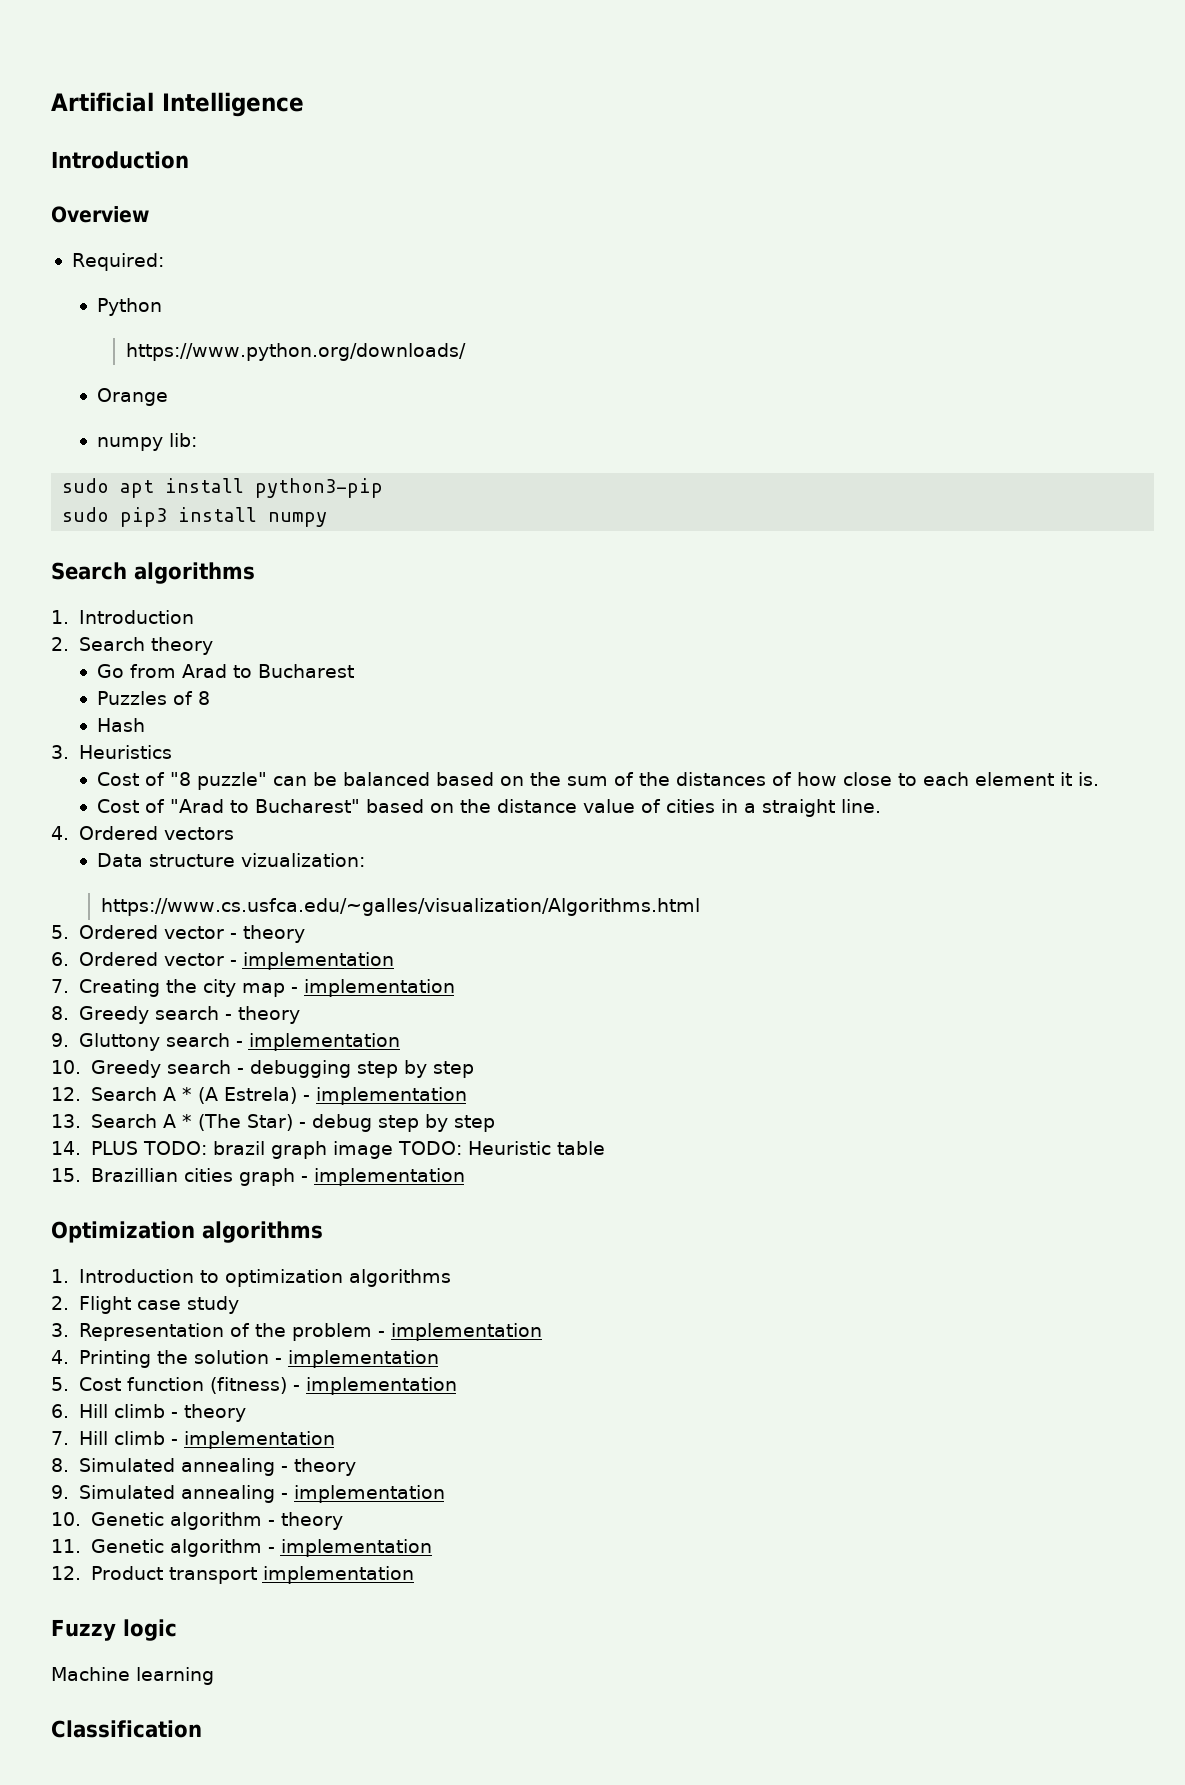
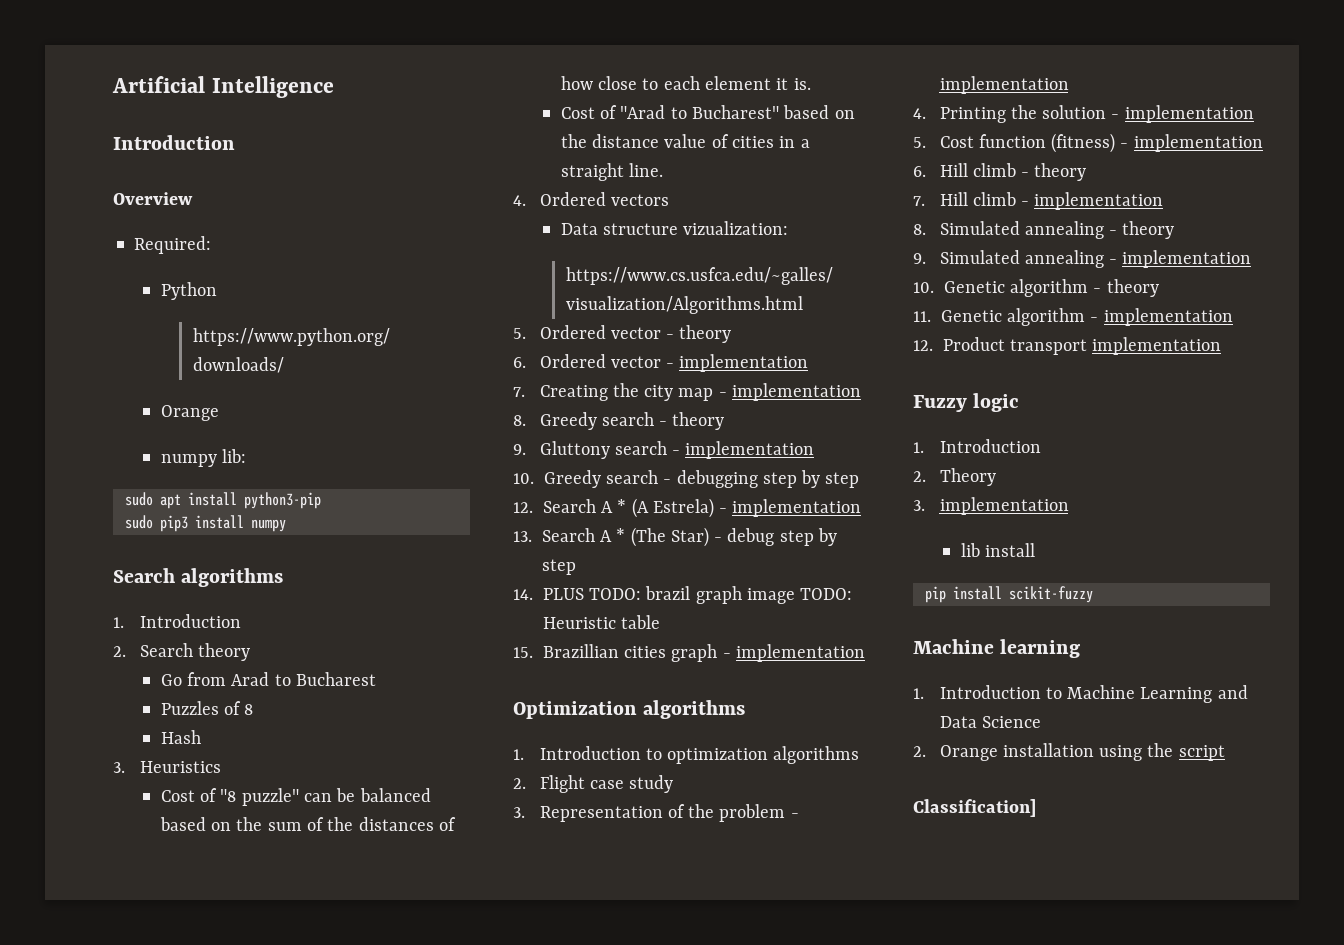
  Fuzzy logic
+ 1. Introduction
+ 2. Theory
+ 3. implementation
+ lib install
+ pip install scikit-fuzzy
  Machine learning
- Classification
+ 1. Introduction to Machine Learning and Data Science
+ 2. Orange installation using the script
+ Classification]

